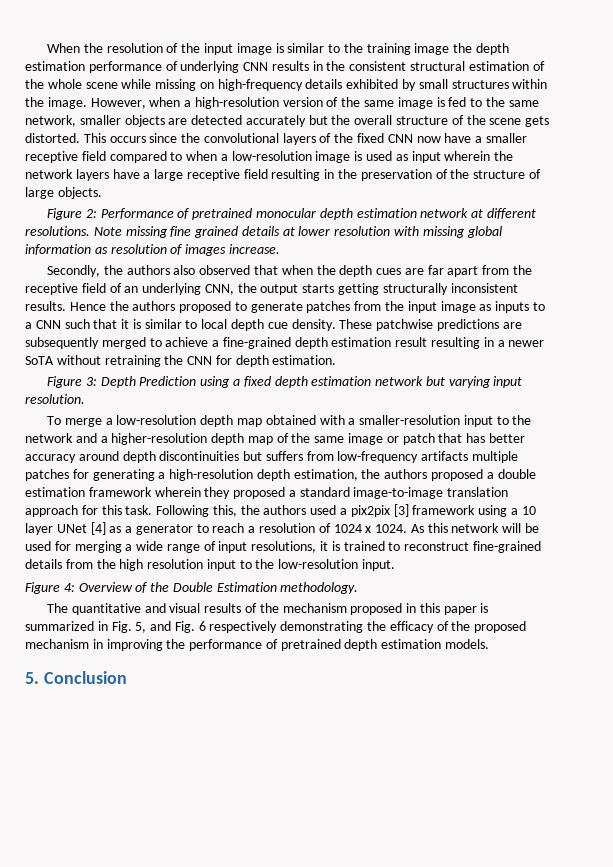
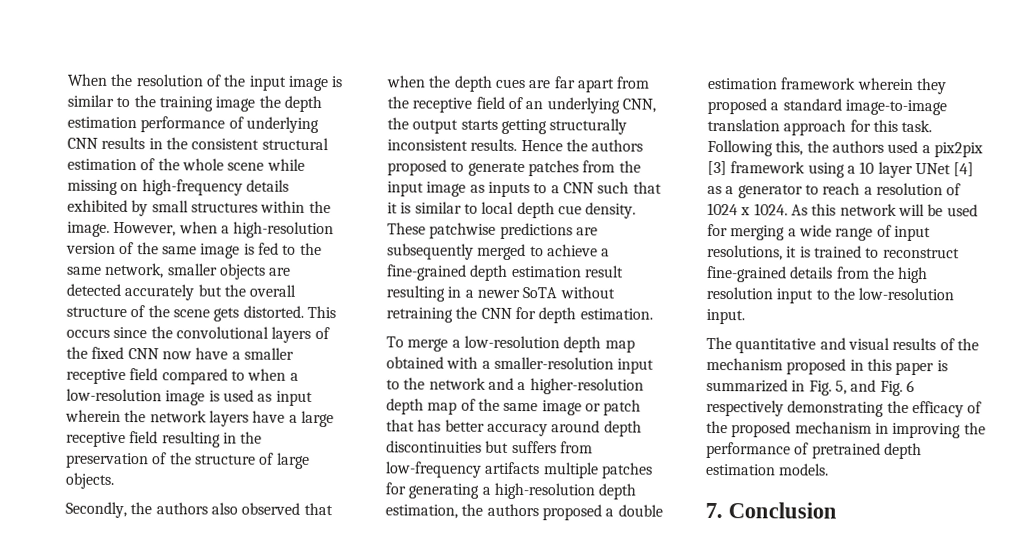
- Figure 2: Performance of pretrained monocular depth estimation network at different resolutions. Note missing fine grained details at lower resolution with missing global information as resolution of images increase.
- Figure 3: Depth Prediction using a fixed depth estimation network but varying input resolution.
- Figure 4: Overview of the Double Estimation methodology.
- 5. Conclusion
+ 7. Conclusion

